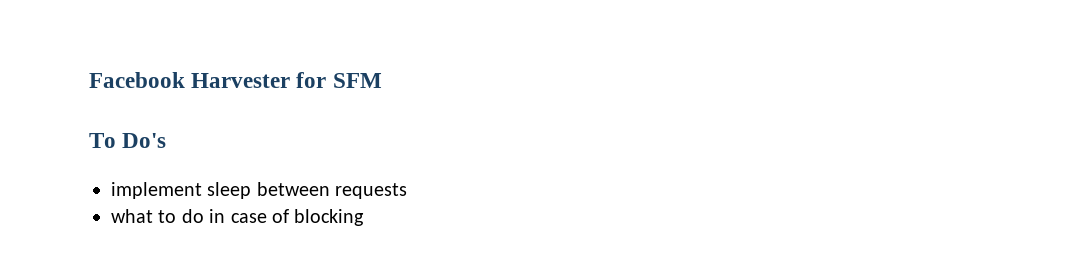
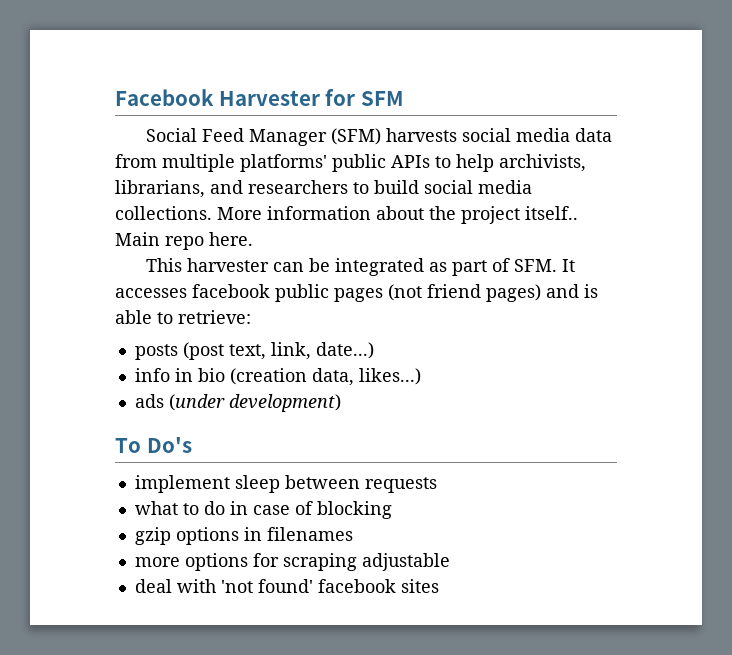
+ Social Feed Manager (SFM) harvests social media data from multiple platforms' public APIs to help archivists, librarians, and researchers to build social media collections. More information about the project itself.. Main repo here.
+ This harvester can be integrated as part of SFM. It accesses facebook public pages (not friend pages) and is able to retrieve:
+ posts (post text, link, date...)
+ info in bio (creation data, likes...)
+ ads (under development)
+ gzip options in filenames
+ more options for scraping adjustable
+ deal with 'not found' facebook sites

